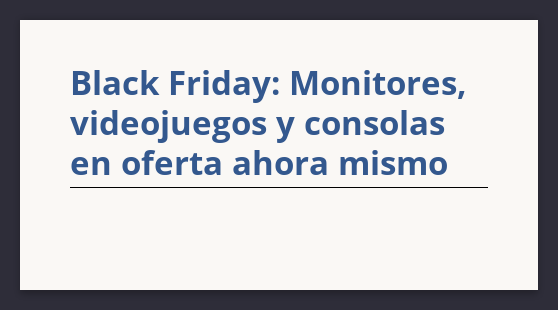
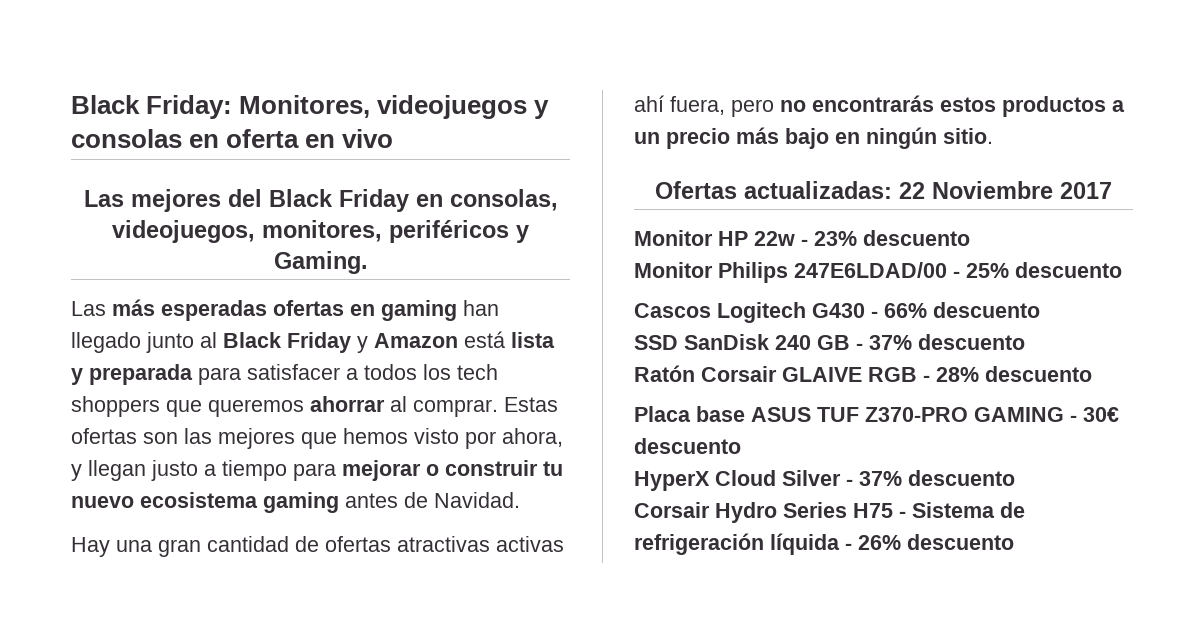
- Black Friday: Monitores, videojuegos y consolas en oferta ahora mismo
+ Black Friday: Monitores, videojuegos y consolas en oferta en vivo
+ Las mejores del Black Friday en consolas, videojuegos, monitores, periféricos y Gaming.
+ Las más esperadas ofertas en gaming han llegado junto al Black Friday y Amazon está lista y preparada para satisfacer a todos los tech shoppers que queremos ahorrar al comprar. Estas ofertas son las mejores que hemos visto por ahora, y llegan justo a tiempo para mejorar o construir tu nuevo ecosistema gaming antes de Navidad.
+ Hay una gran cantidad de ofertas atractivas activas ahí fuera, pero no encontrarás estos productos a un precio más bajo en ningún sitio.
+ Ofertas actualizadas: 22 Noviembre 2017
+ Monitor HP 22w - 23% descuento
+ Monitor Philips 247E6LDAD/00 - 25% descuento
+ Cascos Logitech G430 - 66% descuento
+ SSD SanDisk 240 GB - 37% descuento
+ Ratón Corsair GLAIVE RGB - 28% descuento
+ Placa base ASUS TUF Z370-PRO GAMING - 30€ descuento
+ HyperX Cloud Silver - 37% descuento
+ Corsair Hydro Series H75 - Sistema de refrigeración líquida - 26% descuento

